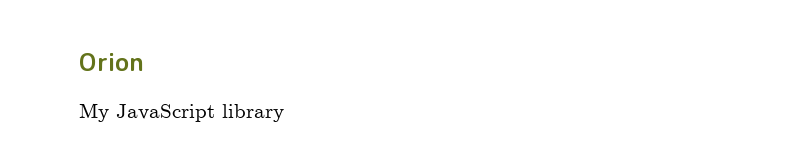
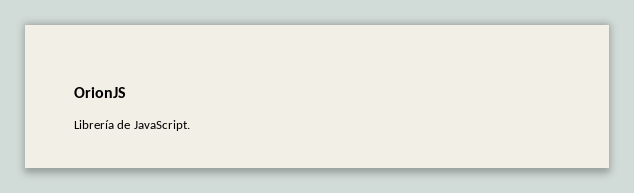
- Orion
- My JavaScript library
+ OrionJS
+ Librería de JavaScript.

